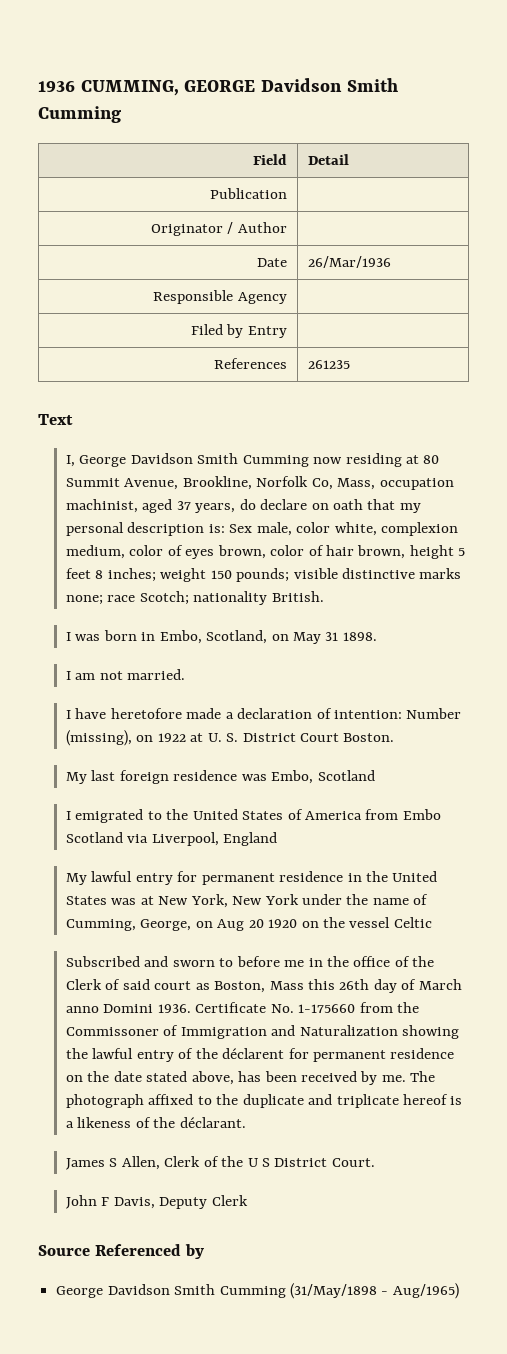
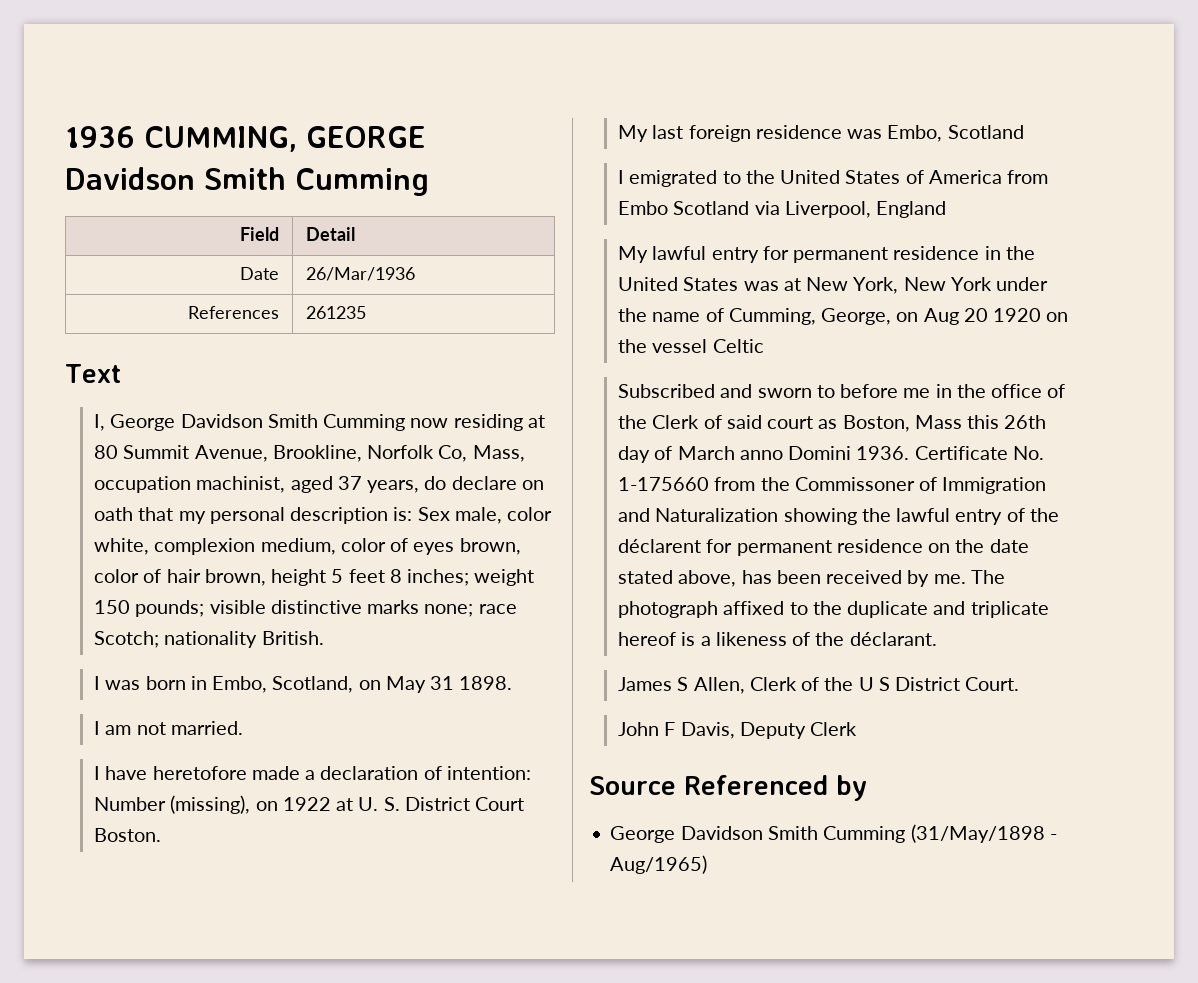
- Publication |
- Originator / Author |
  Date | 26/Mar/1936
- Responsible Agency |
- Filed by Entry |

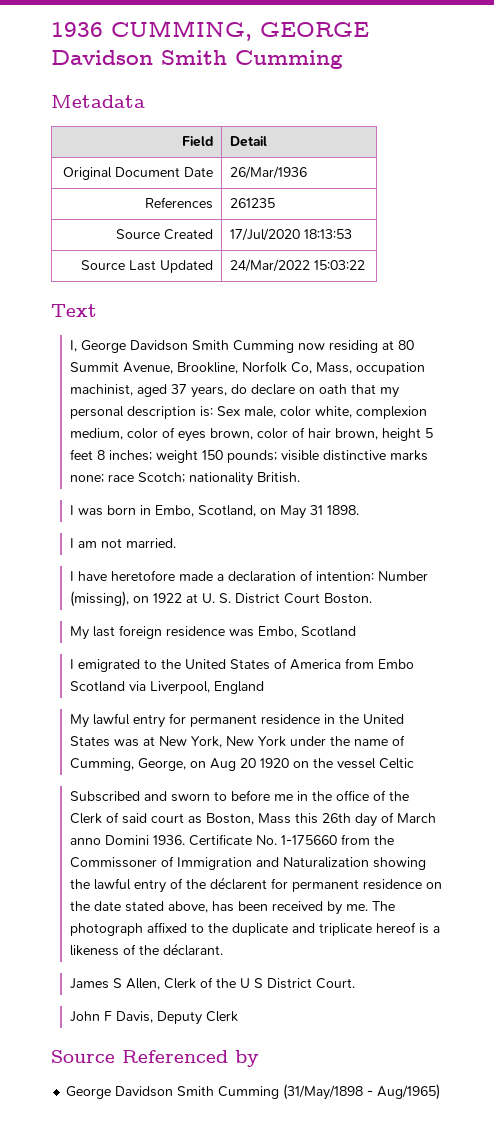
+ Metadata
- Date | 26/Mar/1936
+ Original Document Date | 26/Mar/1936
+ Source Created | 17/Jul/2020 18:13:53
+ Source Last Updated | 24/Mar/2022 15:03:22

